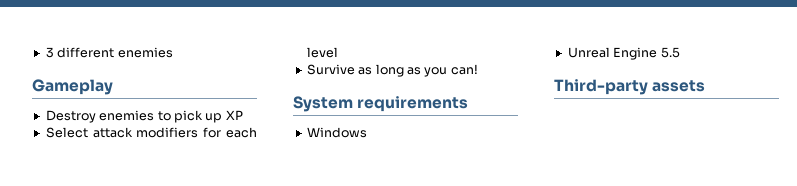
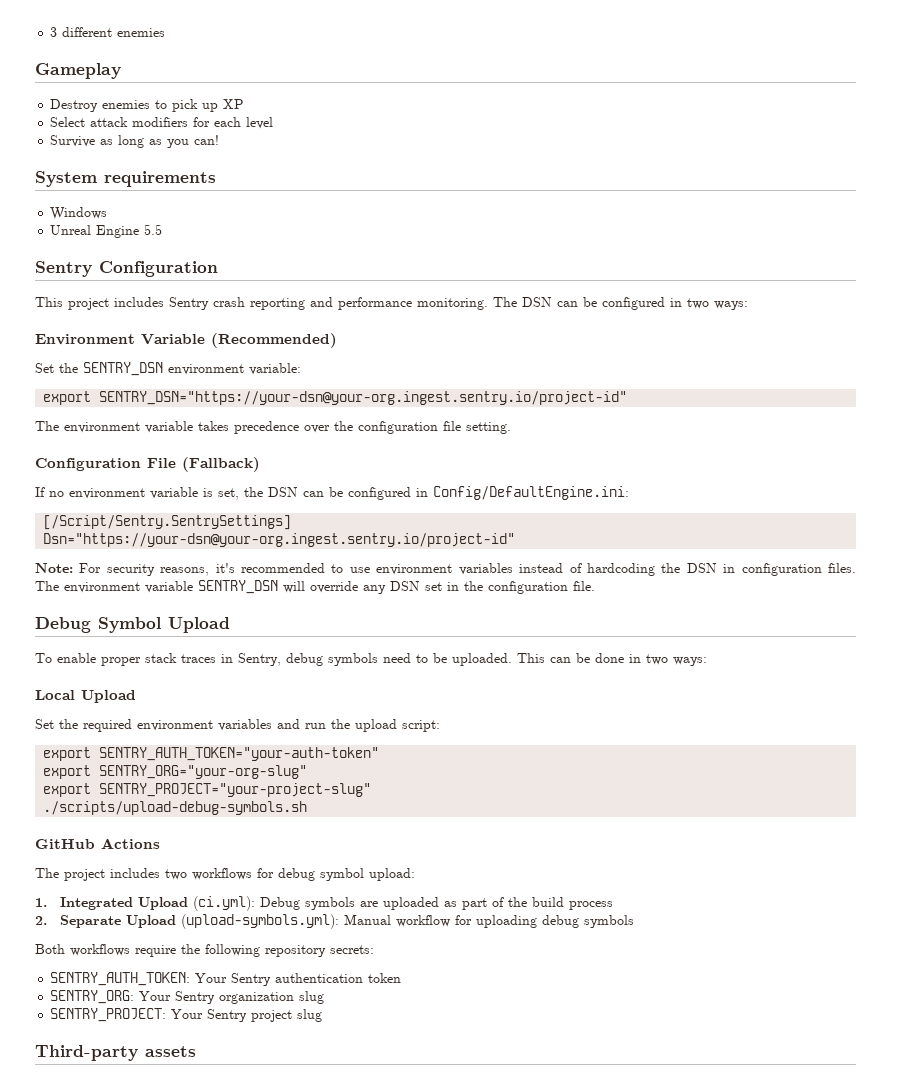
+ Sentry Configuration
+ This project includes Sentry crash reporting and performance monitoring. The DSN can be configured in two ways:
+ Environment Variable (Recommended)
+ Set the SENTRY_DSN environment variable:
+ export SENTRY_DSN="https://your-dsn@your-org.ingest.sentry.io/project-id"
+ The environment variable takes precedence over the configuration file setting.
+ Configuration File (Fallback)
+ If no environment variable is set, the DSN can be configured in Config/DefaultEngine.ini:
+ [/Script/Sentry.SentrySettings]
+ Dsn="https://your-dsn@your-org.ingest.sentry.io/project-id"
+ Note: For security reasons, it's recommended to use environment variables instead of hardcoding the DSN in configuration files. The environment variable SENTRY_DSN will override any DSN set in the configuration file.
+ Debug Symbol Upload
+ To enable proper stack traces in Sentry, debug symbols need to be uploaded. This can be done in two ways:
+ Local Upload
+ Set the required environment variables and run the upload script:
+ export SENTRY_AUTH_TOKEN="your-auth-token"
+ export SENTRY_ORG="your-org-slug"
+ export SENTRY_PROJECT="your-project-slug"
+ ./scripts/upload-debug-symbols.sh
+ GitHub Actions
+ The project includes two workflows for debug symbol upload:
+ 1. Integrated Upload (ci.yml): Debug symbols are uploaded as part of the build process
+ 2. Separate Upload (upload-symbols.yml): Manual workflow for uploading debug symbols
+ Both workflows require the following repository secrets:
+ SENTRY_AUTH_TOKEN: Your Sentry authentication token
+ SENTRY_ORG: Your Sentry organization slug
+ SENTRY_PROJECT: Your Sentry project slug

